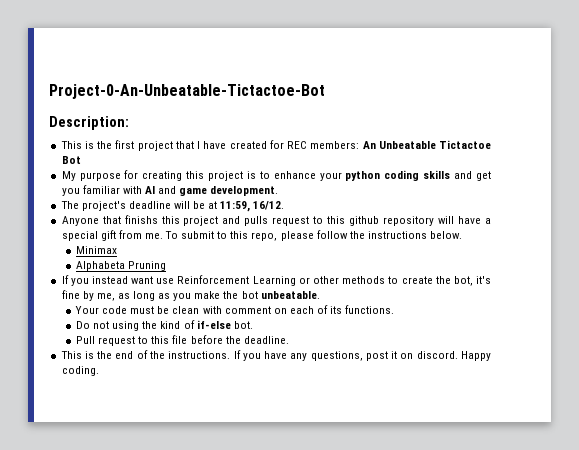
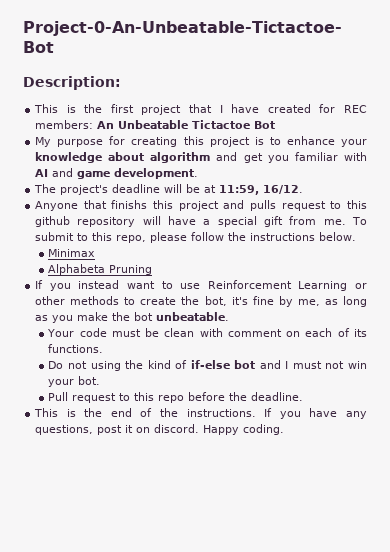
- My purpose for creating this project is to enhance your python coding skills and get you familiar with AI and game development.
+ My purpose for creating this project is to enhance your knowledge about algorithm and get you familiar with AI and game development.
- If you instead want use Reinforcement Learning or other methods to create the bot, it's fine by me, as long as you make the bot unbeatable.
+ If you instead want to use Reinforcement Learning or other methods to create the bot, it's fine by me, as long as you make the bot unbeatable.
- Do not using the kind of if-else bot.
+ Do not using the kind of if-else bot and I must not win your bot.
- Pull request to this file before the deadline.
+ Pull request to this repo before the deadline.

